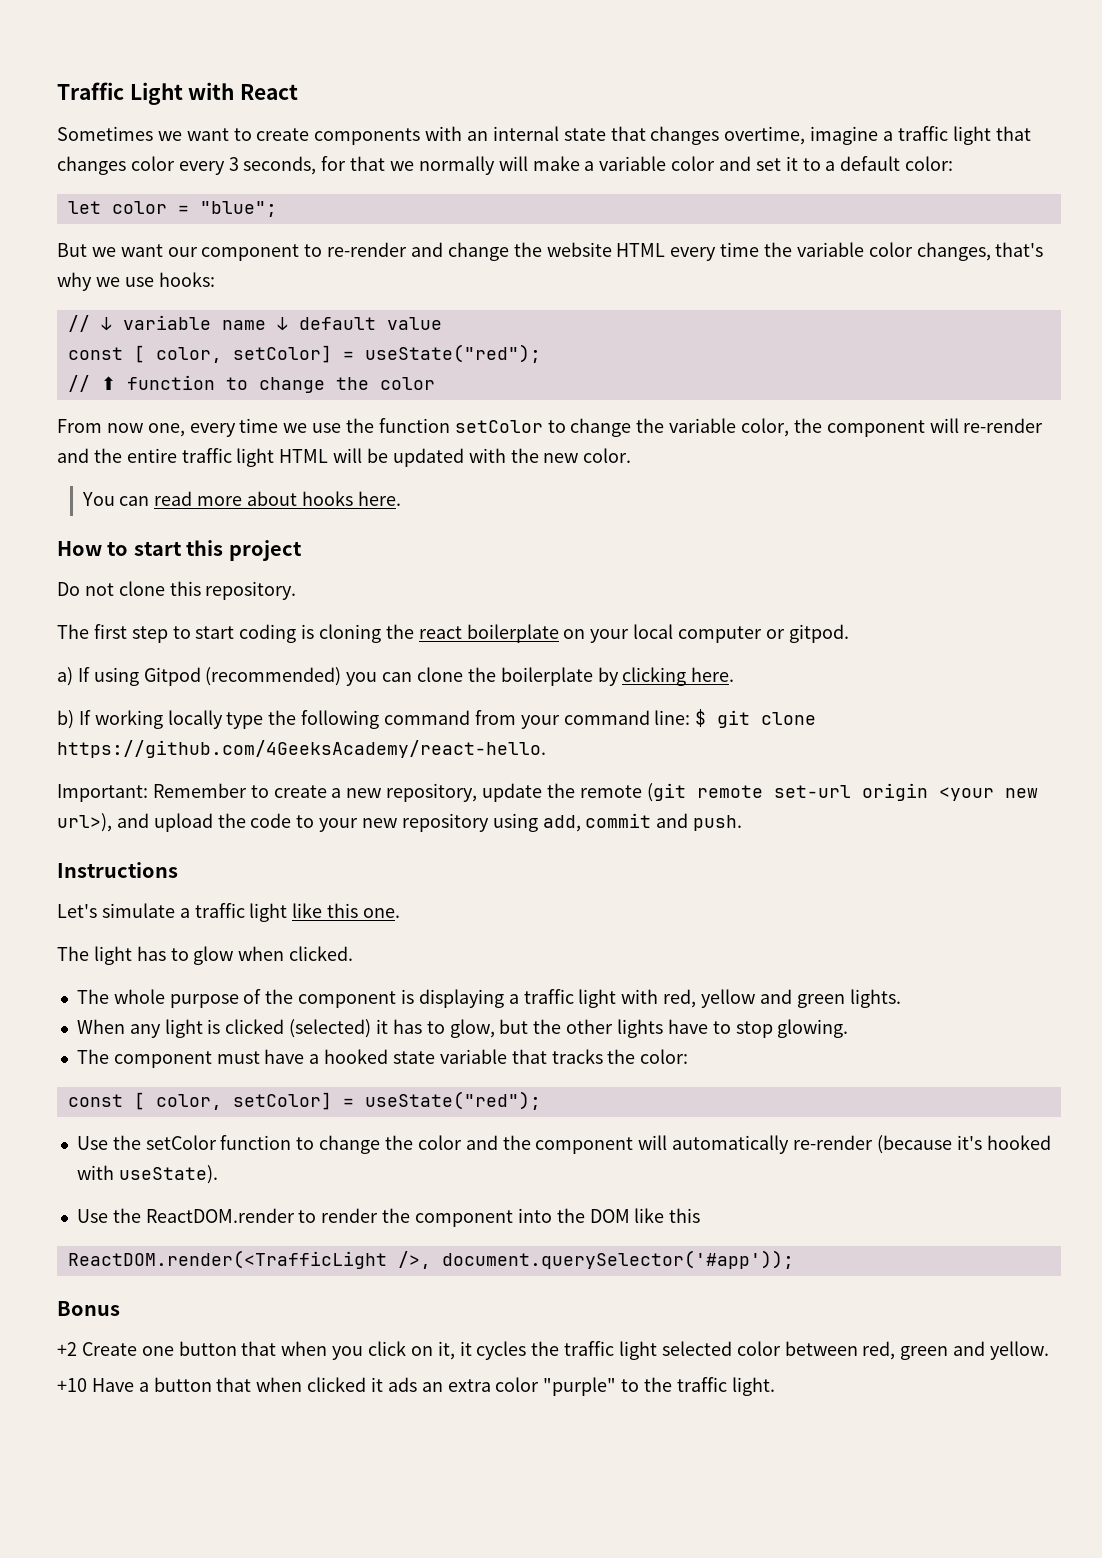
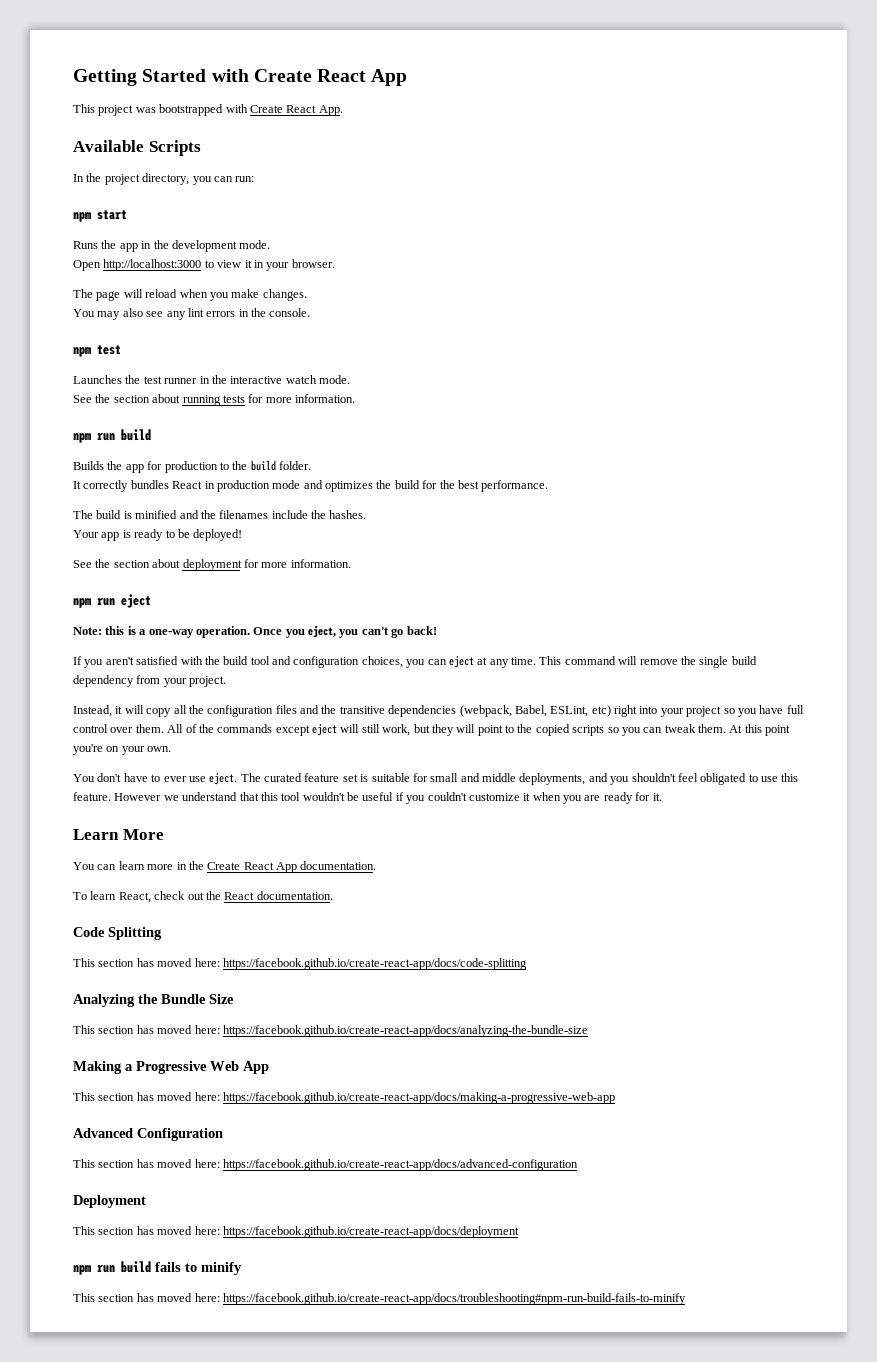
- Traffic Light with React
- Sometimes we want to create components with an internal state that changes overtime, imagine a traffic light that changes color every 3 seconds, for that we normally will make a variable color and set it to a default color:
- let color = "blue";
- But we want our component to re-render and change the website HTML every time the variable color changes, that's why we use hooks:
- // ↓ variable name ↓ default value
- const [ color, setColor] = useState("red");
- // ⬆ function to change the color
- From now one, every time we use the function setColor to change the variable color, the component will re-render and the entire traffic light HTML will be updated with the new color.
- You can read more about hooks here.
- How to start this project
- Do not clone this repository.
- The first step to start coding is cloning the react boilerplate on your local computer or gitpod.
- a) If using Gitpod (recommended) you can clone the boilerplate by clicking here.
- b) If working locally type the following command from your command line: $ git clone https://github.com/4GeeksAcademy/react-hello.
- Important: Remember to create a new repository, update the remote (git remote set-url origin <your new url>), and upload the code to your new repository using add, commit and push.
- Instructions
- Let's simulate a traffic light like this one.
- The light has to glow when clicked.
- The whole purpose of the component is displaying a traffic light with red, yellow and green lights.
- When any light is clicked (selected) it has to glow, but the other lights have to stop glowing.
- The component must have a hooked state variable that tracks the color:
- const [ color, setColor] = useState("red");
- Use the setColor function to change the color and the component will automatically re-render (because it's hooked with useState).
- Use the ReactDOM.render to render the component into the DOM like this
- ReactDOM.render(<TrafficLight />, document.querySelector('#app'));
- Bonus
- +2 Create one button that when you click on it, it cycles the traffic light selected color between red, green and yellow.
- +10 Have a button that when clicked it ads an extra color "purple" to the traffic light.
+ Getting Started with Create React App
+ This project was bootstrapped with Create React App.
+ Available Scripts
+ In the project directory, you can run:
+ npm start
+ Runs the app in the development mode.
+ Open http://localhost:3000 to view it in your browser.
+ The page will reload when you make changes.
+ You may also see any lint errors in the console.
+ npm test
+ Launches the test runner in the interactive watch mode.
+ See the section about running tests for more information.
+ npm run build
+ Builds the app for production to the build folder.
+ It correctly bundles React in production mode and optimizes the build for the best performance.
+ The build is minified and the filenames include the hashes.
+ Your app is ready to be deployed!
+ See the section about deployment for more information.
+ npm run eject
+ Note: this is a one-way operation. Once you eject, you can't go back!
+ If you aren't satisfied with the build tool and configuration choices, you can eject at any time. This command will remove the single build dependency from your project.
+ Instead, it will copy all the configuration files and the transitive dependencies (webpack, Babel, ESLint, etc) right into your project so you have full control over them. All of the commands except eject will still work, but they will point to the copied scripts so you can tweak them. At this point you're on your own.
+ You don't have to ever use eject. The curated feature set is suitable for small and middle deployments, and you shouldn't feel obligated to use this feature. However we understand that this tool wouldn't be useful if you couldn't customize it when you are ready for it.
+ Learn More
+ You can learn more in the Create React App documentation.
+ To learn React, check out the React documentation.
+ Code Splitting
+ This section has moved here: https://facebook.github.io/create-react-app/docs/code-splitting
+ Analyzing the Bundle Size
+ This section has moved here: https://facebook.github.io/create-react-app/docs/analyzing-the-bundle-size
+ Making a Progressive Web App
+ This section has moved here: https://facebook.github.io/create-react-app/docs/making-a-progressive-web-app
+ Advanced Configuration
+ This section has moved here: https://facebook.github.io/create-react-app/docs/advanced-configuration
+ Deployment
+ This section has moved here: https://facebook.github.io/create-react-app/docs/deployment
+ npm run build fails to minify
+ This section has moved here: https://facebook.github.io/create-react-app/docs/troubleshooting#npm-run-build-fails-to-minify

